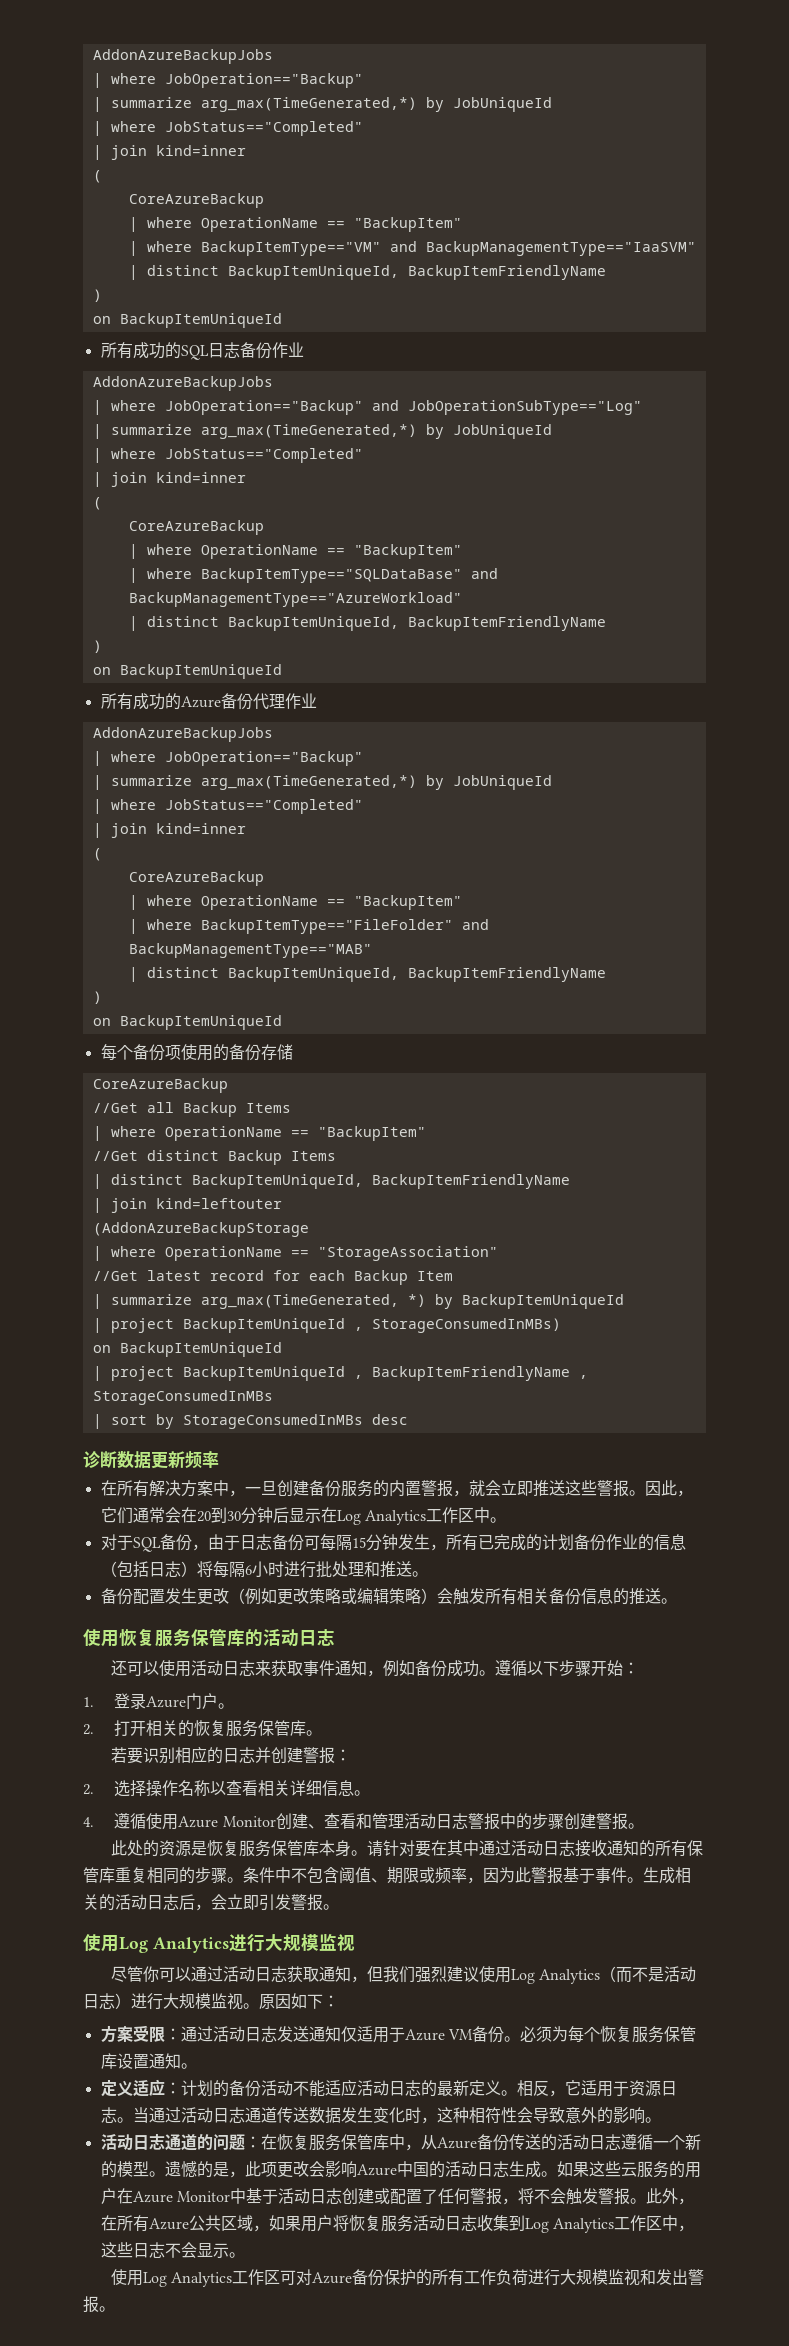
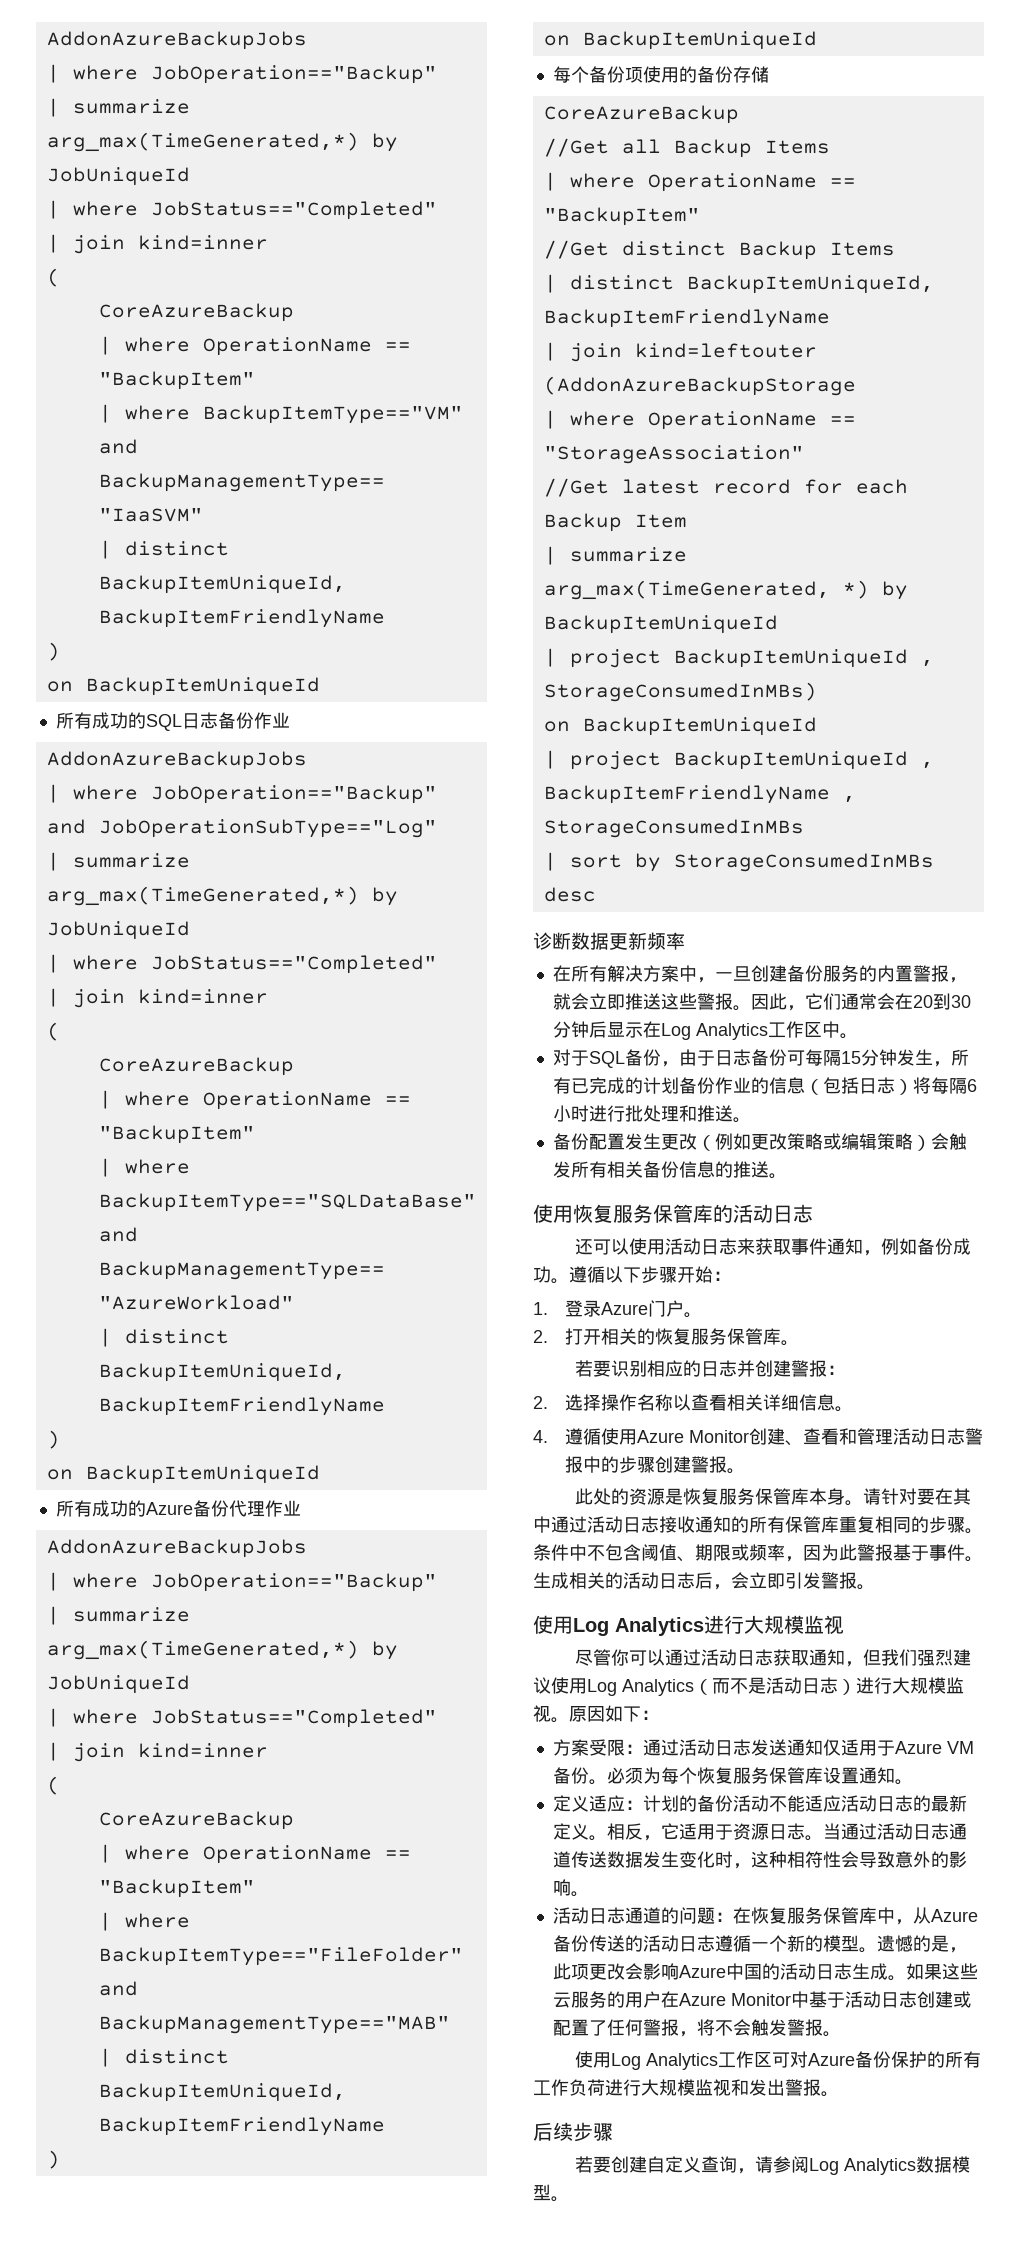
- 此外，在所有Azure公共区域，如果用户将恢复服务活动日志收集到Log Analytics工作区中，这些日志不会显示。
+ 后续步骤
+ 若要创建自定义查询，请参阅Log Analytics数据模型。

